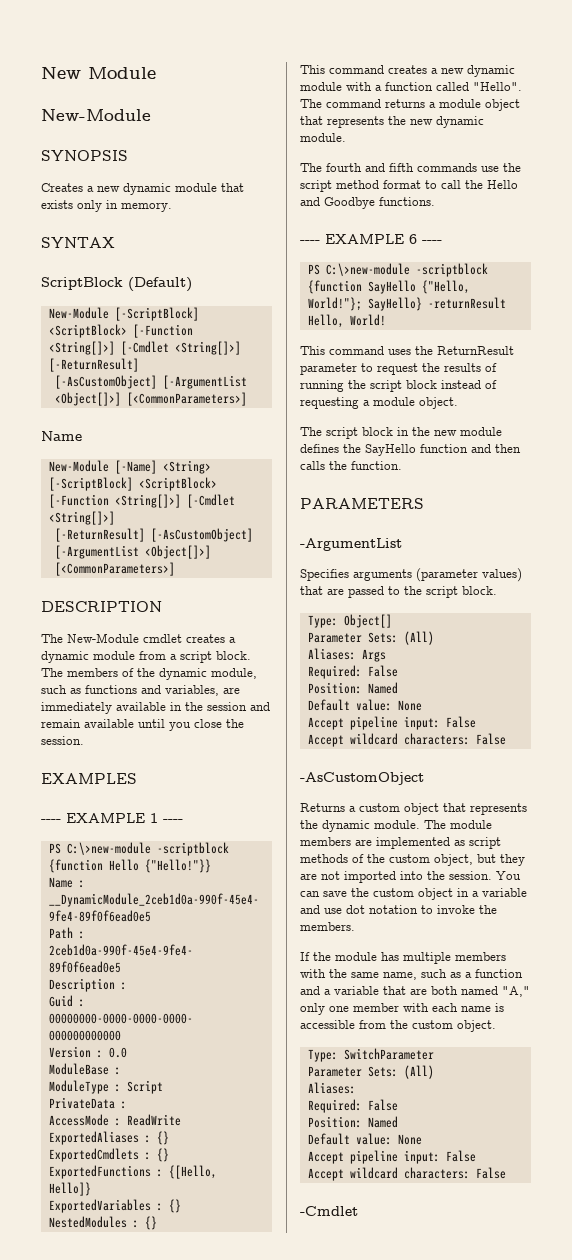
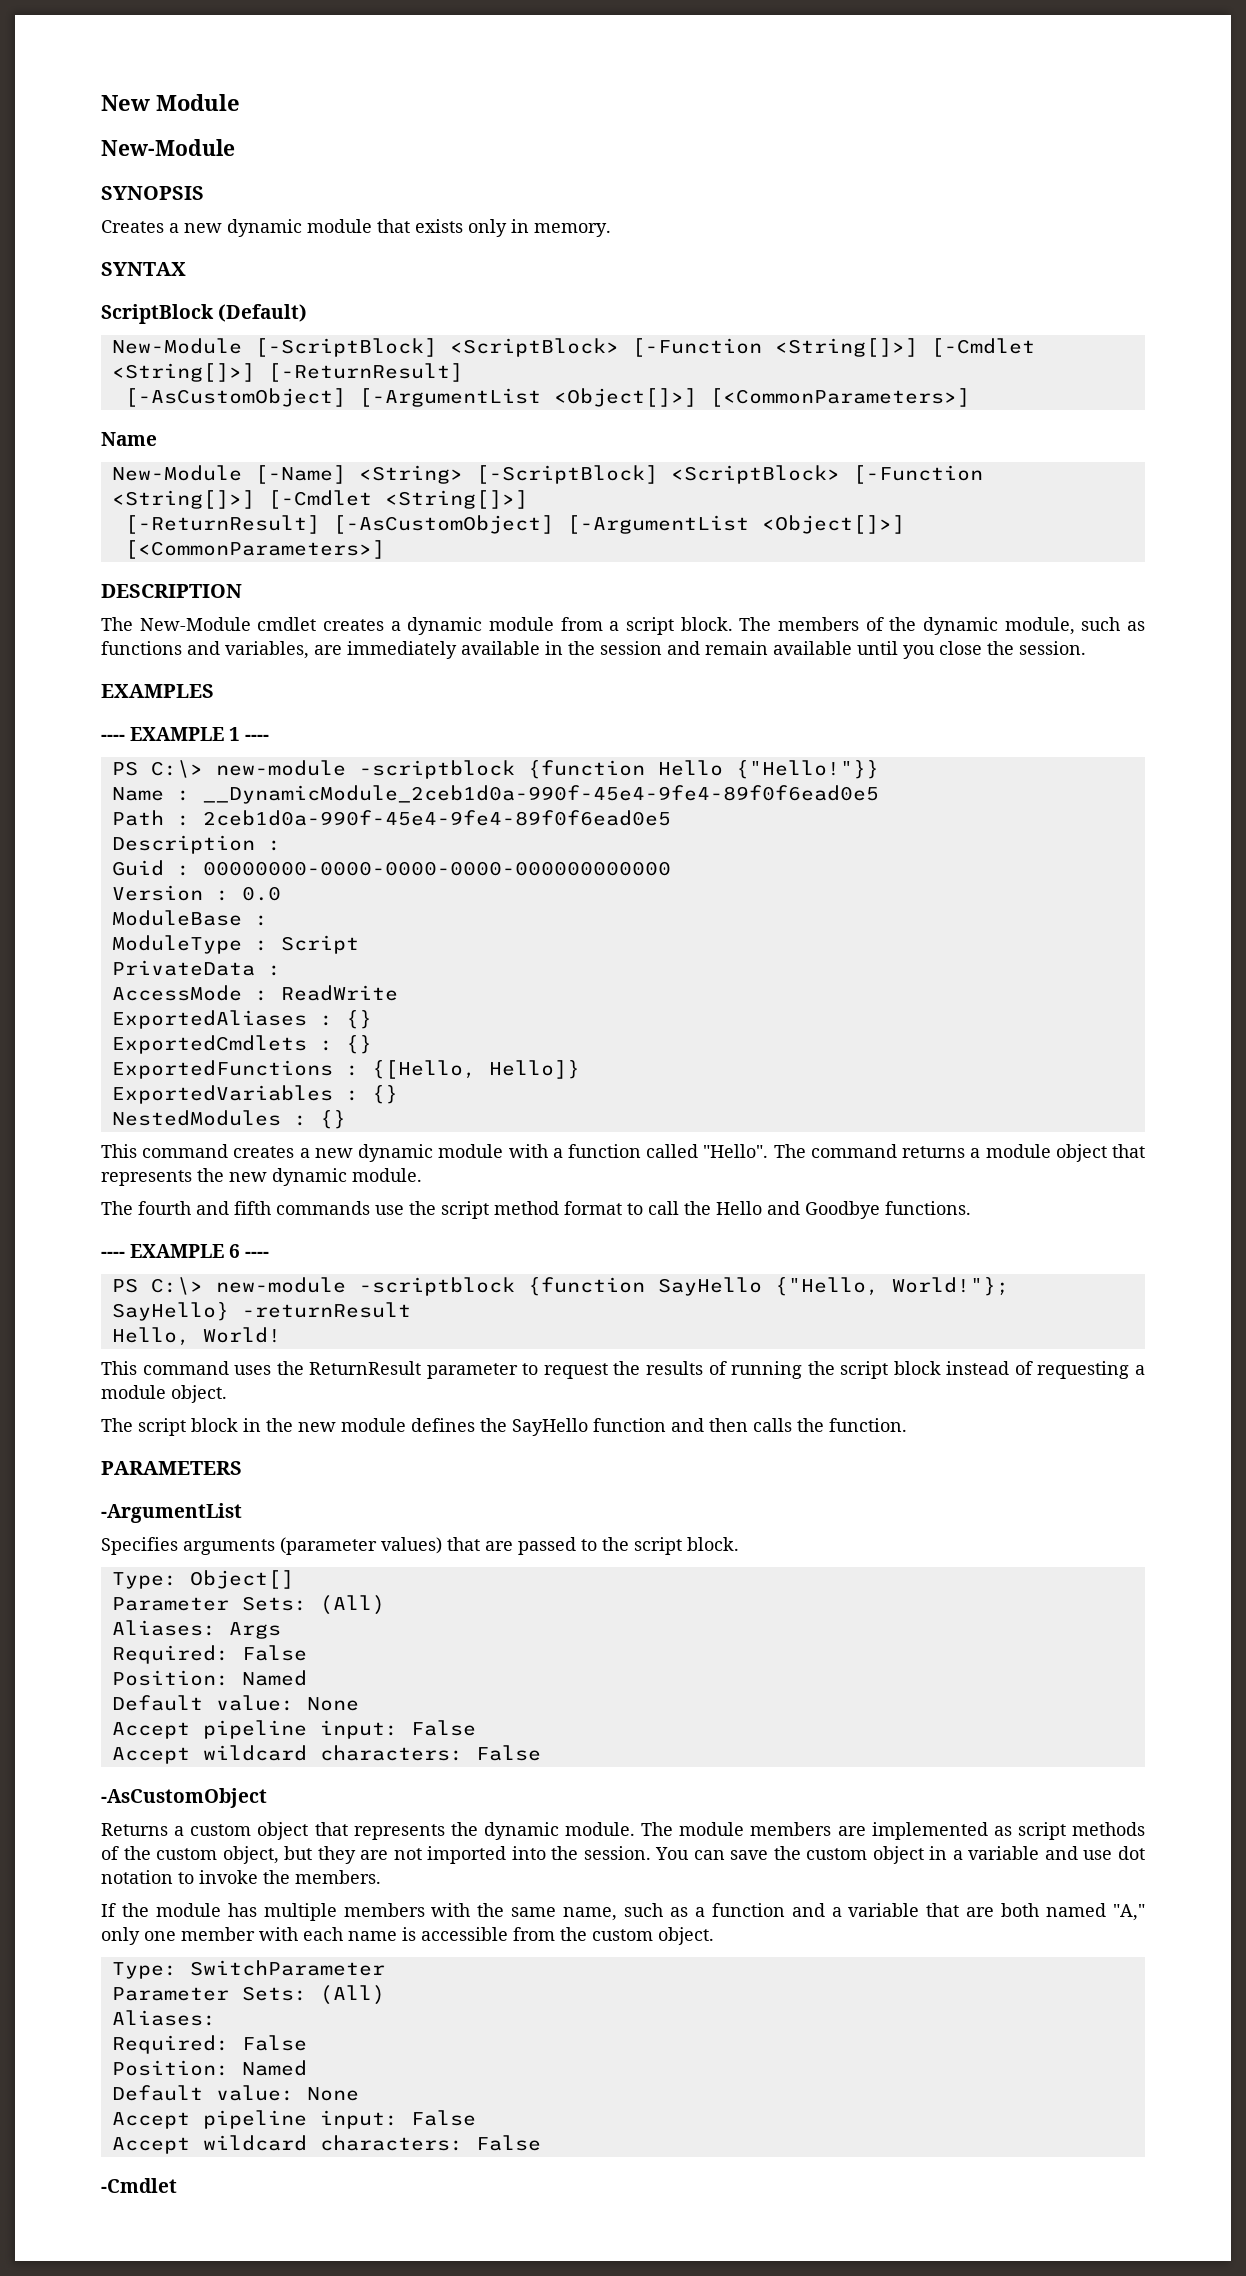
- PS C:\>new-module -scriptblock {function Hello {"Hello!"}}
+ PS C:\> new-module -scriptblock {function Hello {"Hello!"}}
- PS C:\>new-module -scriptblock {function SayHello {"Hello, World!"}; SayHello} -returnResult
+ PS C:\> new-module -scriptblock {function SayHello {"Hello, World!"}; SayHello} -returnResult

